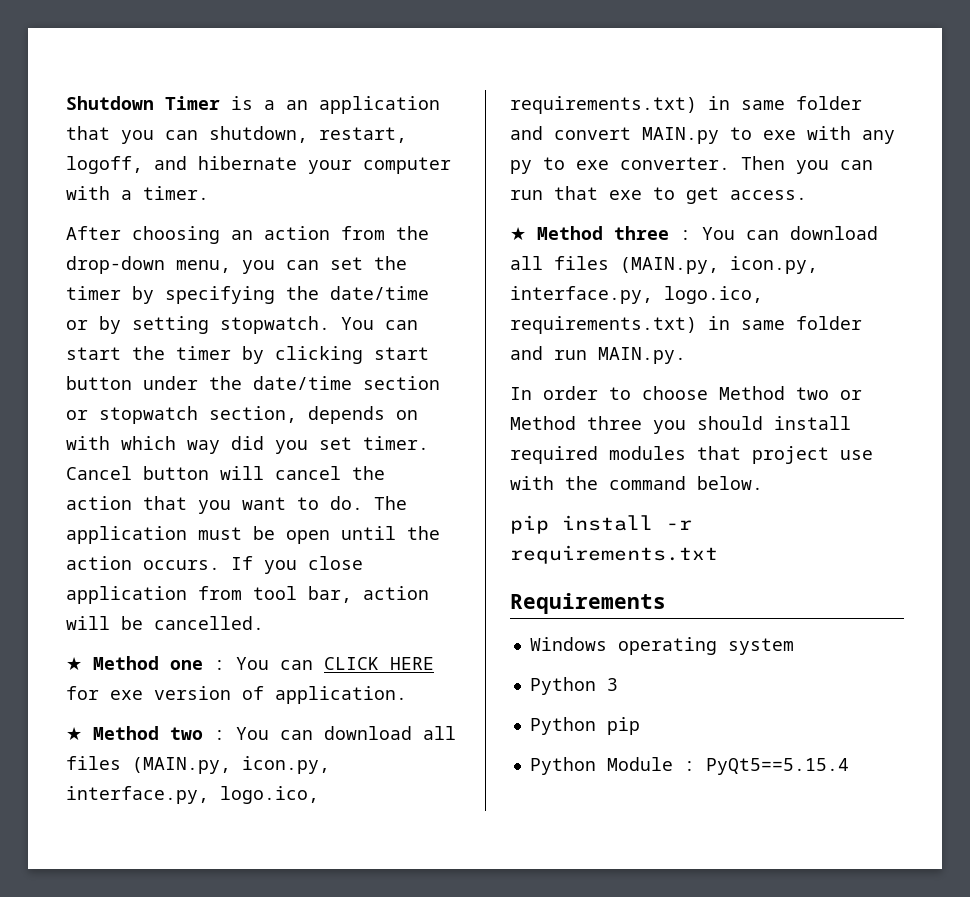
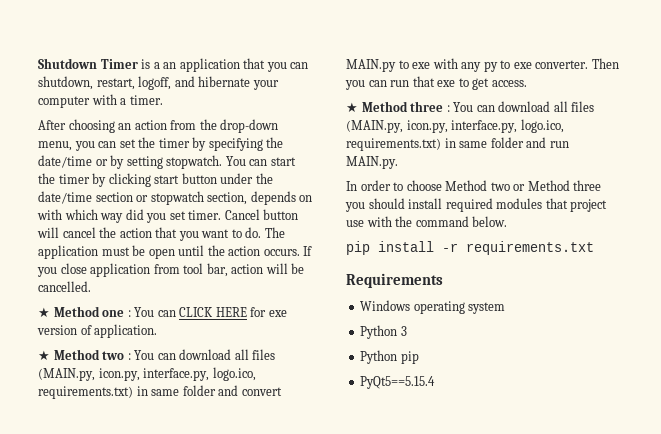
- Python Module : PyQt5==5.15.4
+ PyQt5==5.15.4

